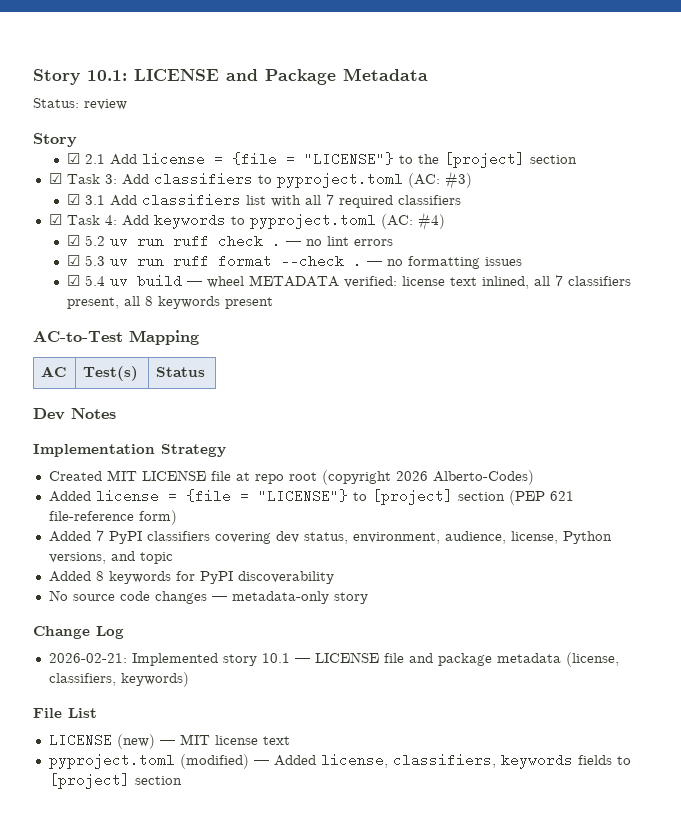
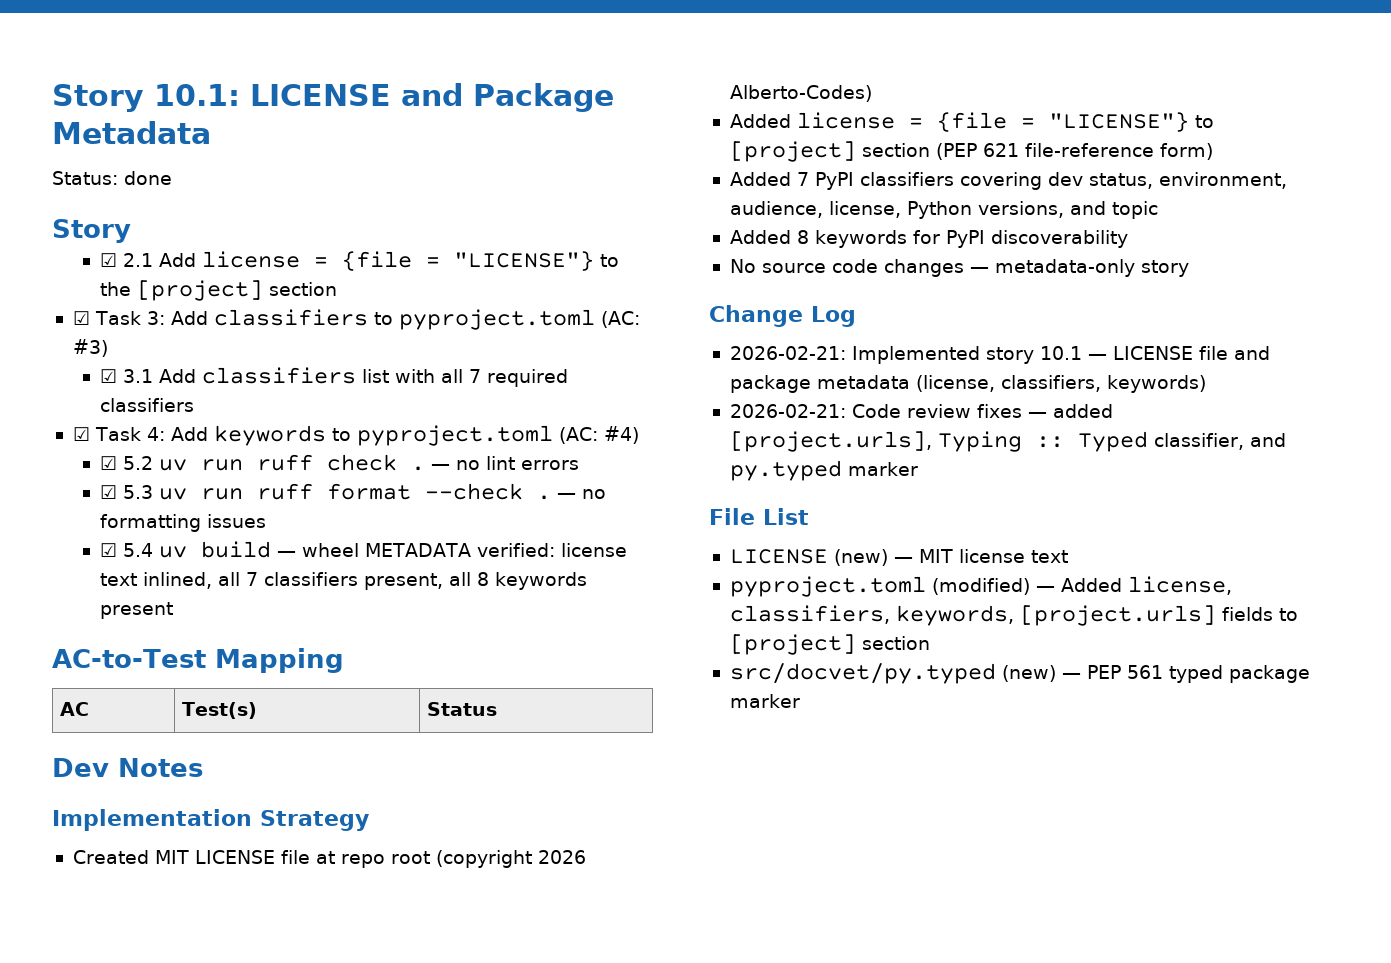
- Status: review
+ Status: done
+ 2026-02-21: Code review fixes — added [project.urls], Typing :: Typed classifier, and py.typed marker
- pyproject.toml (modified) — Added license, classifiers, keywords fields to [project] section
+ pyproject.toml (modified) — Added license, classifiers, keywords, [project.urls] fields to [project] section
+ src/docvet/py.typed (new) — PEP 561 typed package marker

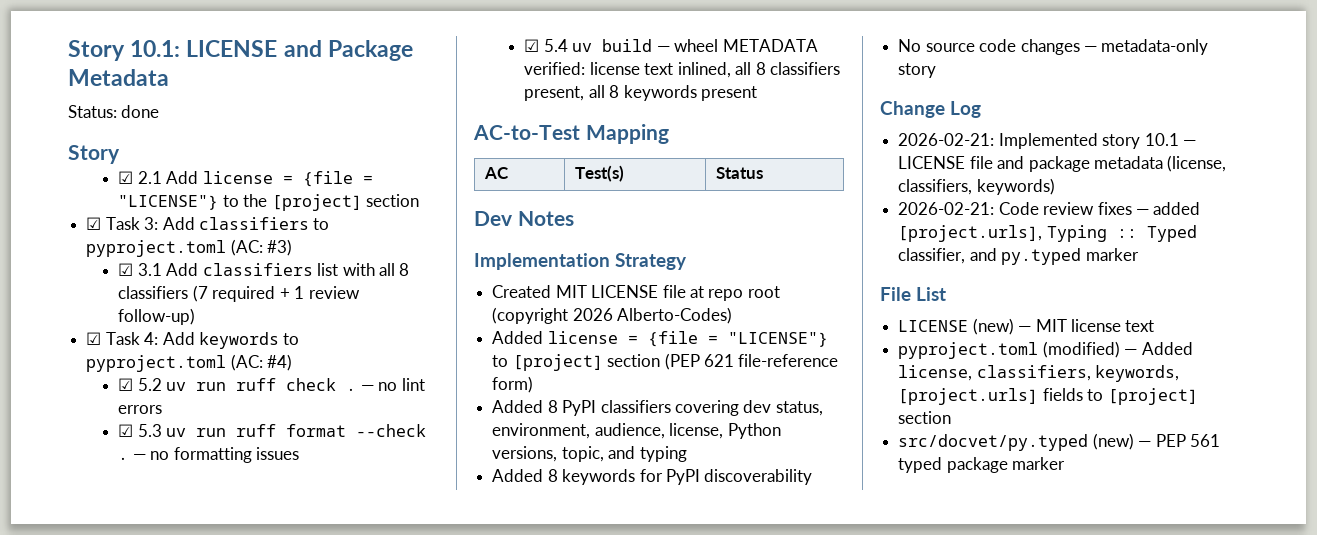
- ☑ 3.1 Add classifiers list with all 7 required classifiers
+ ☑ 3.1 Add classifiers list with all 8 classifiers (7 required + 1 review follow-up)
- ☑ 5.4 uv build — wheel METADATA verified: license text inlined, all 7 classifiers present, all 8 keywords present
+ ☑ 5.4 uv build — wheel METADATA verified: license text inlined, all 8 classifiers present, all 8 keywords present
- Added 7 PyPI classifiers covering dev status, environment, audience, license, Python versions, and topic
+ Added 8 PyPI classifiers covering dev status, environment, audience, license, Python versions, topic, and typing

